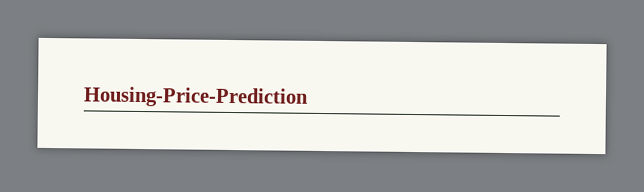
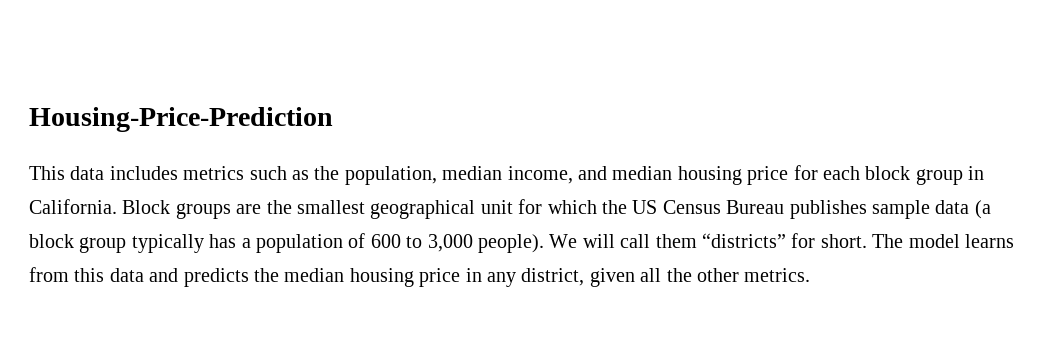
+ This data includes metrics such as the population, median income, and median housing price for each block group in California. Block groups are the smallest geographical unit for which the US Census Bureau publishes sample data (a block group typically has a population of 600 to 3,000 people). We will call them “districts” for short. The model learns from this data and predicts the median housing price in any district, given all the other metrics.

